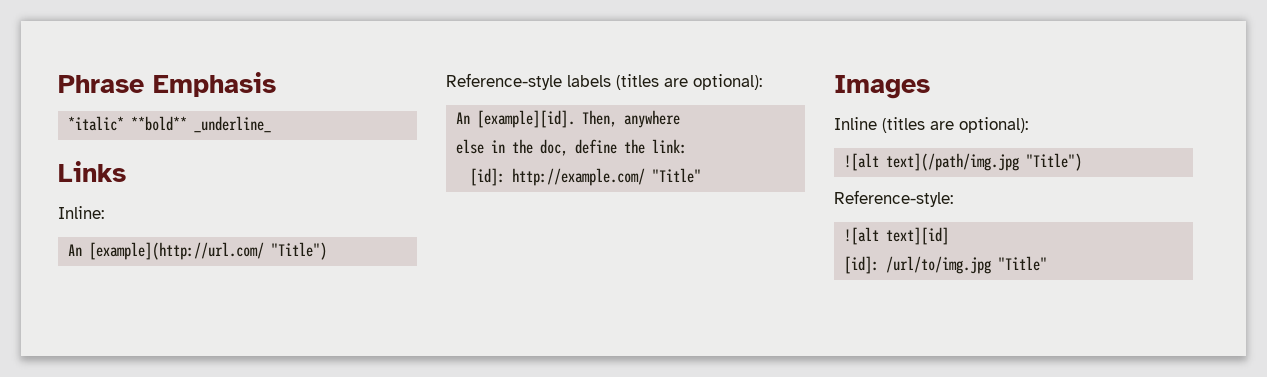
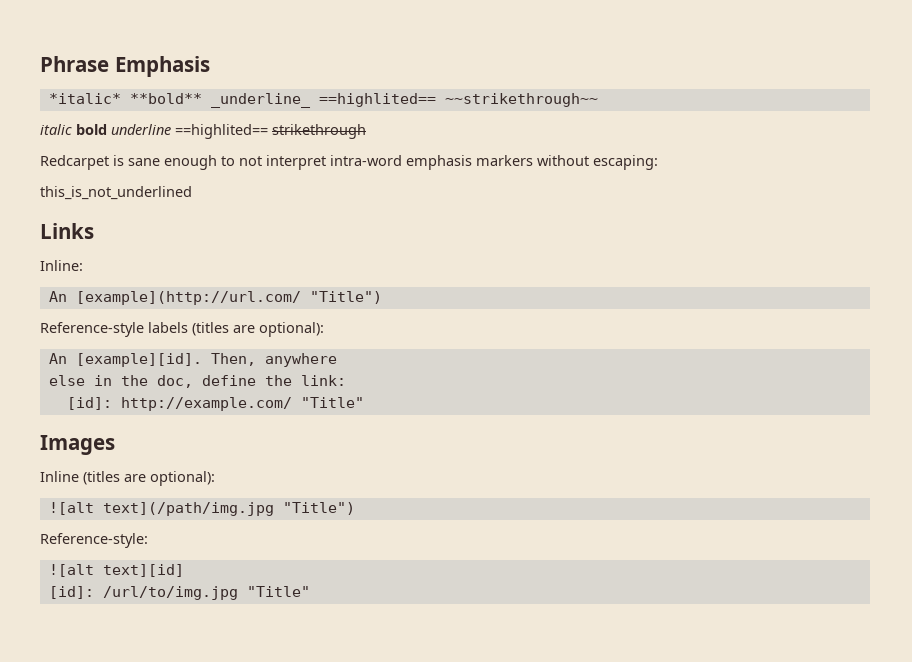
- *italic* **bold** _underline_
+ *italic* **bold** _underline_ ==highlited== ~~strikethrough~~
+ italic bold underline ==highlited== strikethrough
+ Redcarpet is sane enough to not interpret intra-word emphasis markers without escaping:
+ this_is_not_underlined

